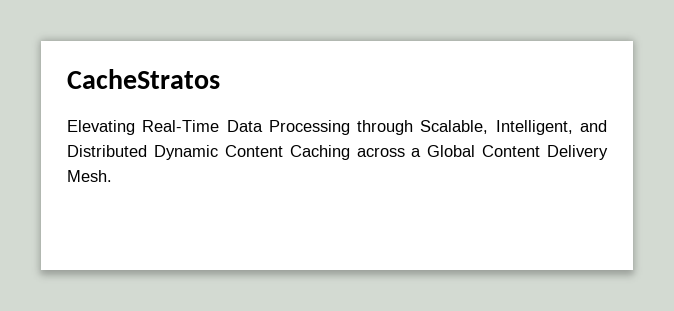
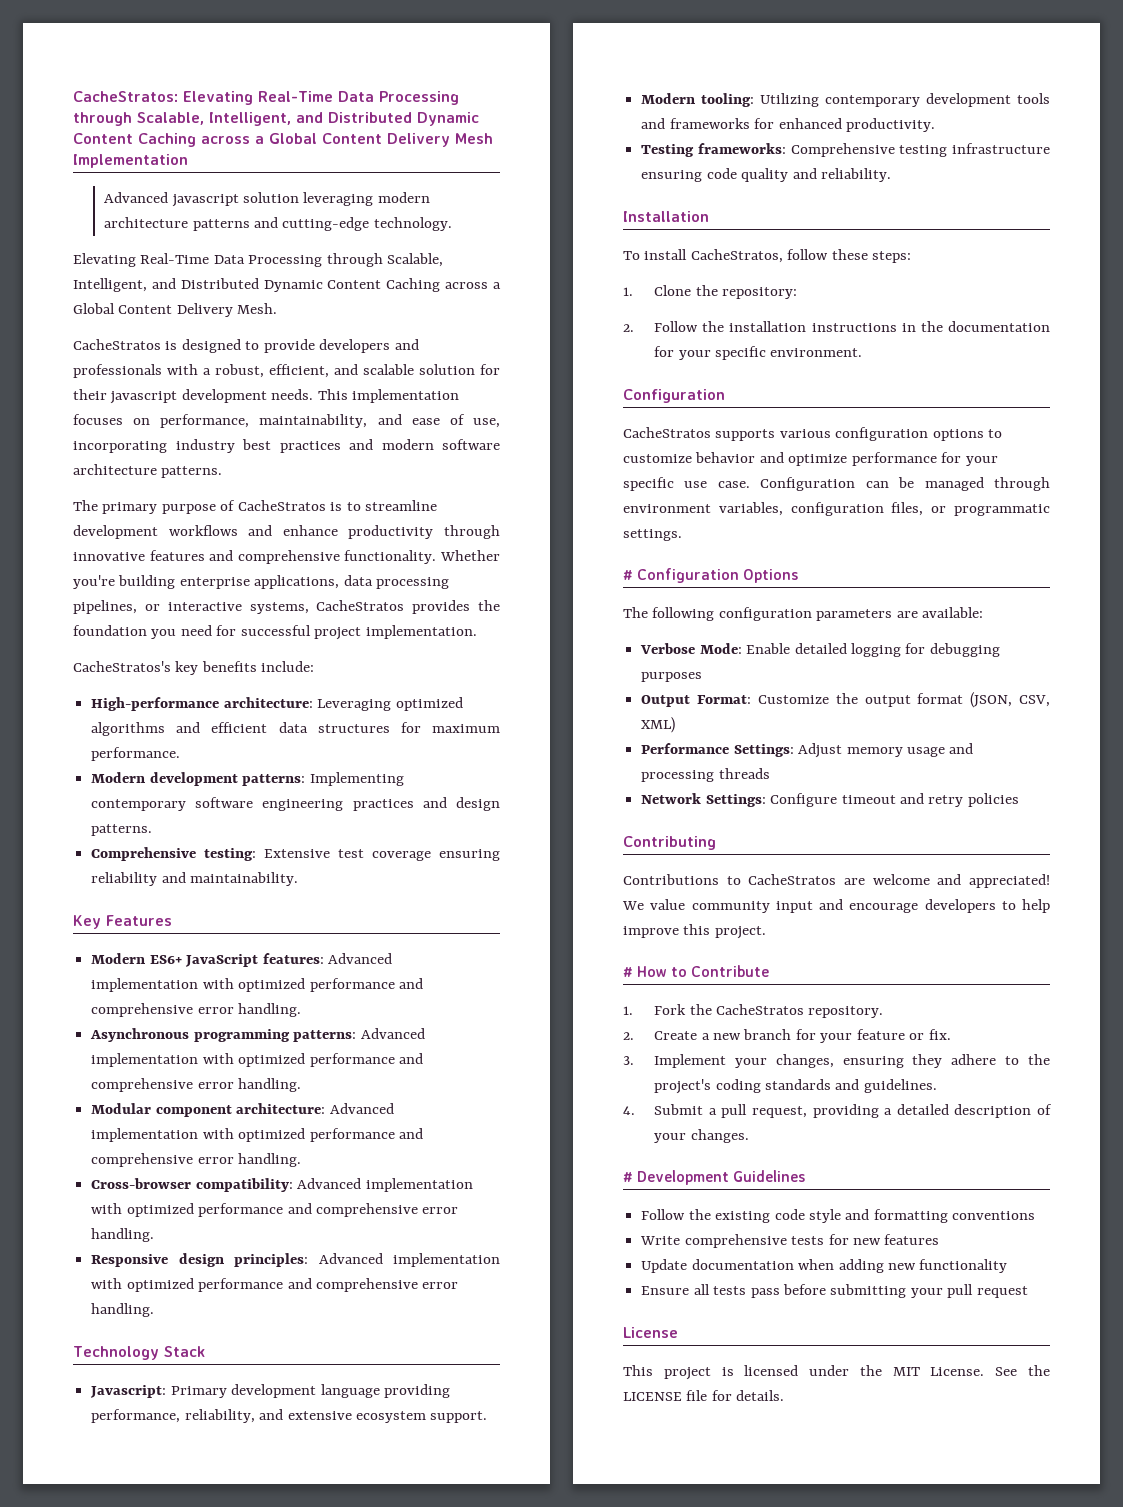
- CacheStratos
+ CacheStratos: Elevating Real-Time Data Processing through Scalable, Intelligent, and Distributed Dynamic Content Caching across a Global Content Delivery Mesh Implementation
+ Advanced javascript solution leveraging modern architecture patterns and cutting-edge technology.
+ CacheStratos is designed to provide developers and professionals with a robust, efficient, and scalable solution for their javascript development needs. This implementation focuses on performance, maintainability, and ease of use, incorporating industry best practices and modern software architecture patterns.
+ The primary purpose of CacheStratos is to streamline development workflows and enhance productivity through innovative features and comprehensive functionality. Whether you're building enterprise applications, data processing pipelines, or interactive systems, CacheStratos provides the foundation you need for successful project implementation.
+ CacheStratos's key benefits include:
+ High-performance architecture: Leveraging optimized algorithms and efficient data structures for maximum performance.
+ Modern development patterns: Implementing contemporary software engineering practices and design patterns.
+ Comprehensive testing: Extensive test coverage ensuring reliability and maintainability.
+ Key Features
+ Modern ES6+ JavaScript features: Advanced implementation with optimized performance and comprehensive error handling.
+ Asynchronous programming patterns: Advanced implementation with optimized performance and comprehensive error handling.
+ Modular component architecture: Advanced implementation with optimized performance and comprehensive error handling.
+ Cross-browser compatibility: Advanced implementation with optimized performance and comprehensive error handling.
+ Responsive design principles: Advanced implementation with optimized performance and comprehensive error handling.
+ Technology Stack
+ Javascript: Primary development language providing performance, reliability, and extensive ecosystem support.
+ Modern tooling: Utilizing contemporary development tools and frameworks for enhanced productivity.
+ Testing frameworks: Comprehensive testing infrastructure ensuring code quality and reliability.
+ Installation
+ To install CacheStratos, follow these steps:
+ 1. Clone the repository:
+ 2. Follow the installation instructions in the documentation for your specific environment.
+ Configuration
+ CacheStratos supports various configuration options to customize behavior and optimize performance for your specific use case. Configuration can be managed through environment variables, configuration files, or programmatic settings.
+ # Configuration Options
+ The following configuration parameters are available:
+ Verbose Mode: Enable detailed logging for debugging purposes
+ Output Format: Customize the output format (JSON, CSV, XML)
+ Performance Settings: Adjust memory usage and processing threads
+ Network Settings: Configure timeout and retry policies
+ Contributing
+ Contributions to CacheStratos are welcome and appreciated! We value community input and encourage developers to help improve this project.
+ # How to Contribute
+ 1. Fork the CacheStratos repository.
+ 2. Create a new branch for your feature or fix.
+ 3. Implement your changes, ensuring they adhere to the project's coding standards and guidelines.
+ 4. Submit a pull request, providing a detailed description of your changes.
+ # Development Guidelines
+ Follow the existing code style and formatting conventions
+ Write comprehensive tests for new features
+ Update documentation when adding new functionality
+ Ensure all tests pass before submitting your pull request
+ License
+ This project is licensed under the MIT License. See the LICENSE file for details.

